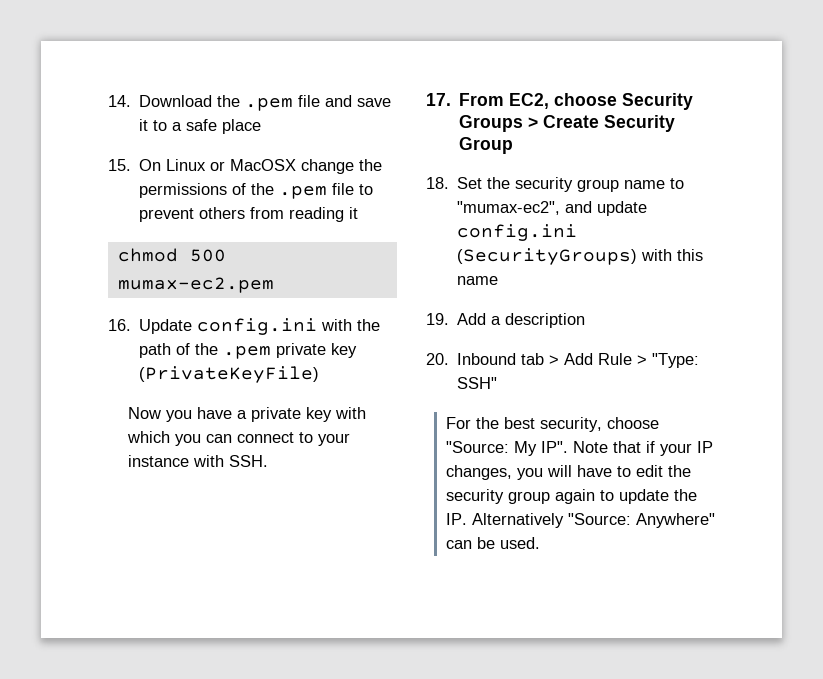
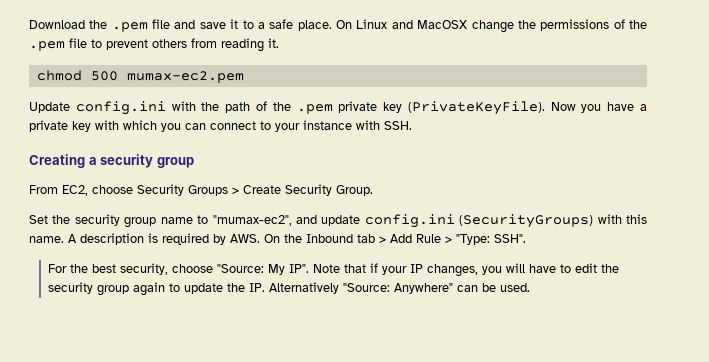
- 14. Download the .pem file and save it to a safe place
- 15. On Linux or MacOSX change the permissions of the .pem file to prevent others from reading it
+ Download the .pem file and save it to a safe place. On Linux and MacOSX change the permissions of the .pem file to prevent others from reading it.
- 16. Update config.ini with the path of the .pem private key (PrivateKeyFile)
- Now you have a private key with which you can connect to your instance with SSH.
+ Update config.ini with the path of the .pem private key (PrivateKeyFile). Now you have a private key with which you can connect to your instance with SSH.
- 17. From EC2, choose Security Groups > Create Security Group
- 18. Set the security group name to "mumax-ec2", and update config.ini (SecurityGroups) with this name
- 19. Add a description
- 20. Inbound tab > Add Rule > "Type: SSH"
+ Creating a security group
+ From EC2, choose Security Groups > Create Security Group.
+ Set the security group name to "mumax-ec2", and update config.ini (SecurityGroups) with this name. A description is required by AWS. On the Inbound tab > Add Rule > "Type: SSH".

